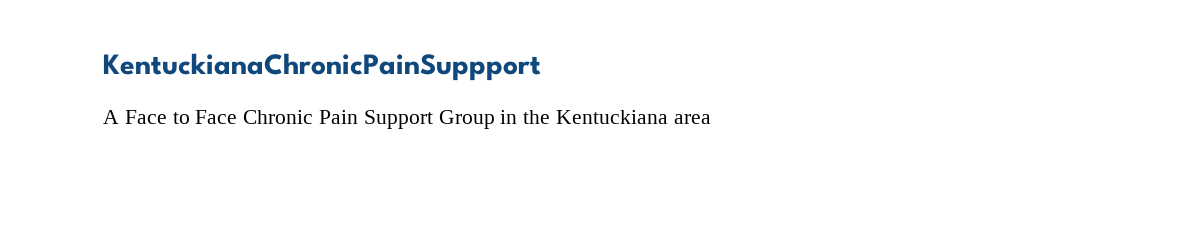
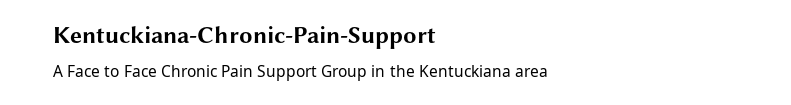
- KentuckianaChronicPainSuppport
+ Kentuckiana-Chronic-Pain-Support

